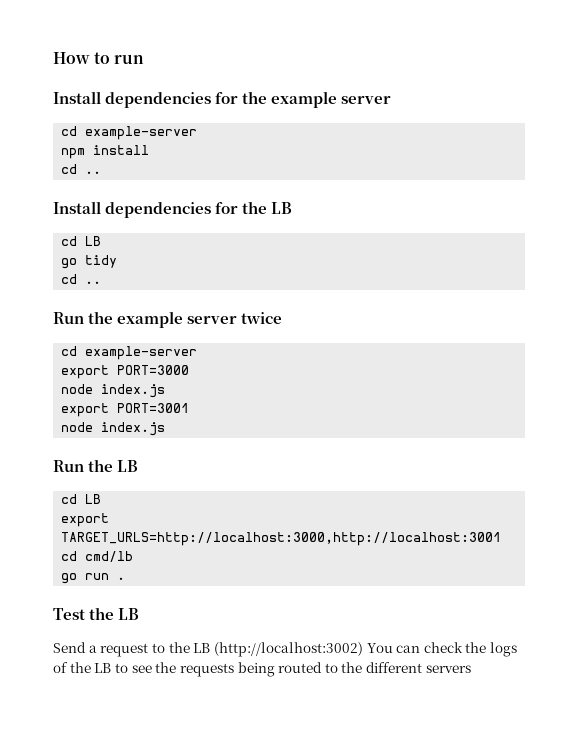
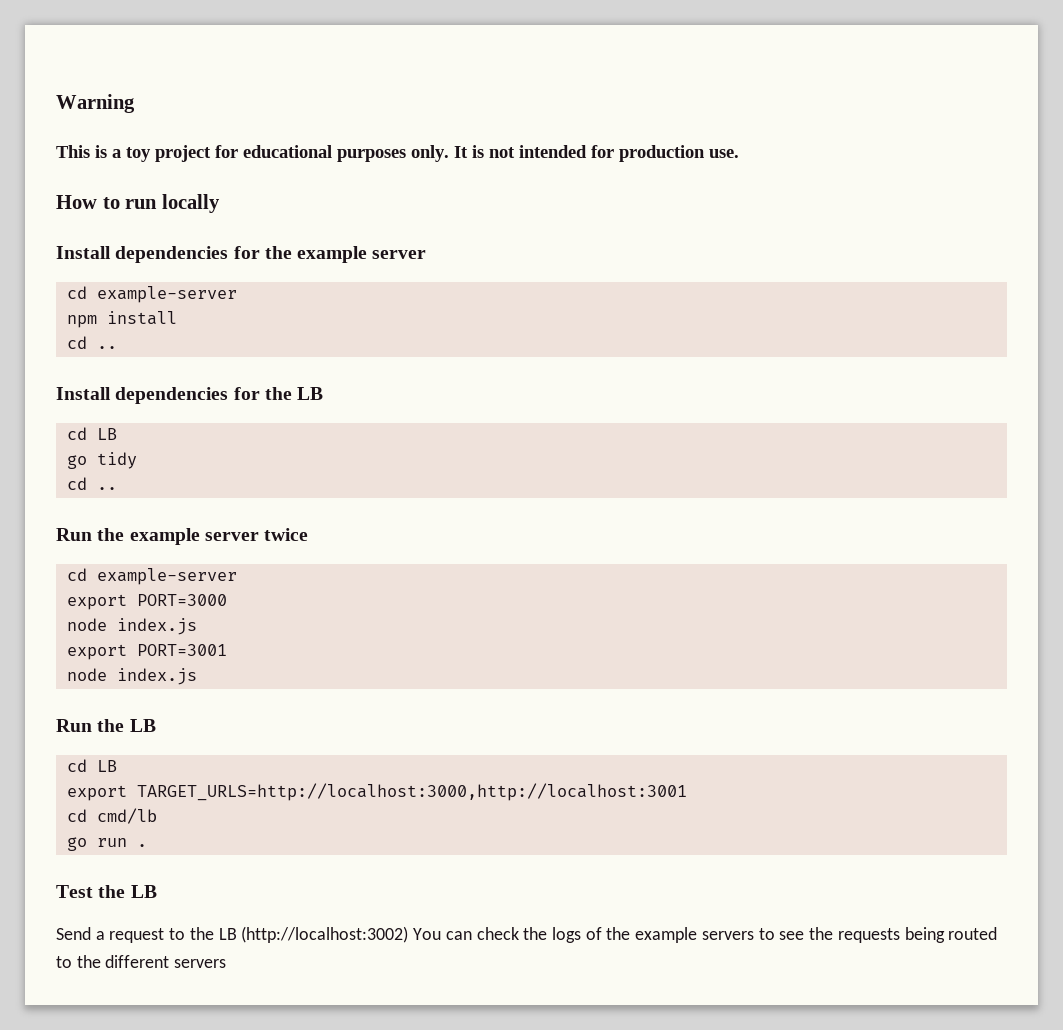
+ Warning
+ This is a toy project for educational purposes only. It is not intended for production use.
- How to run
+ How to run locally
- Send a request to the LB (http://localhost:3002) You can check the logs of the LB to see the requests being routed to the different servers
+ Send a request to the LB (http://localhost:3002) You can check the logs of the example servers to see the requests being routed to the different servers

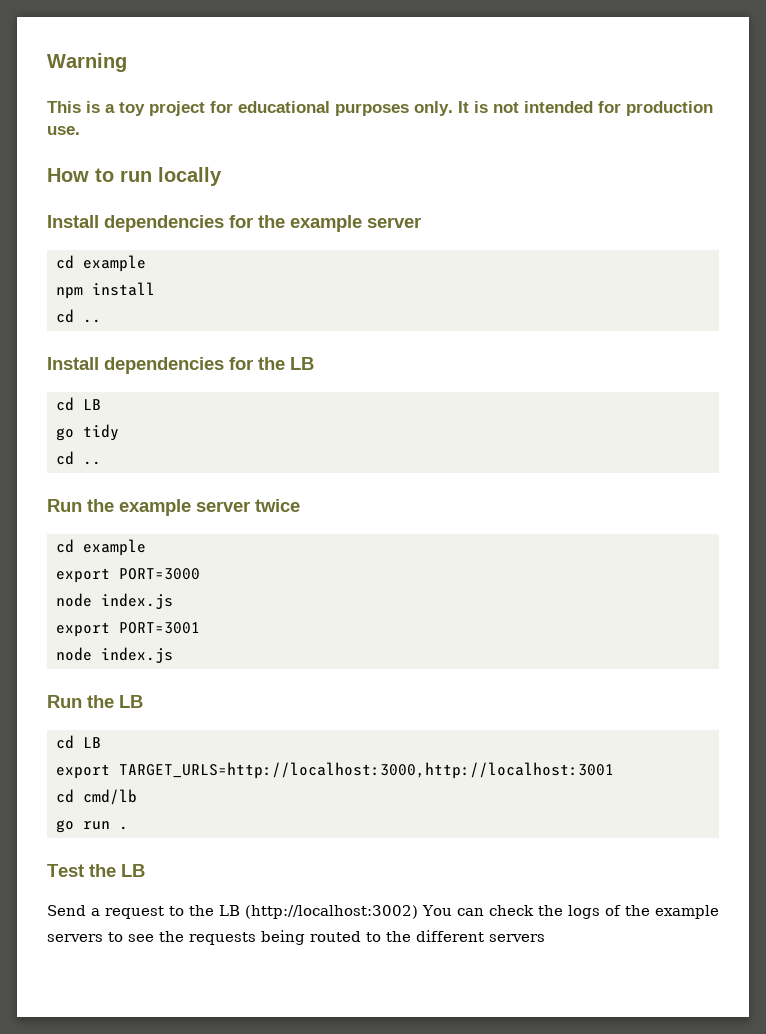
  Install dependencies for the example server
- cd example-server
+ cd example
  Run the example server twice
- cd example-server
+ cd example

